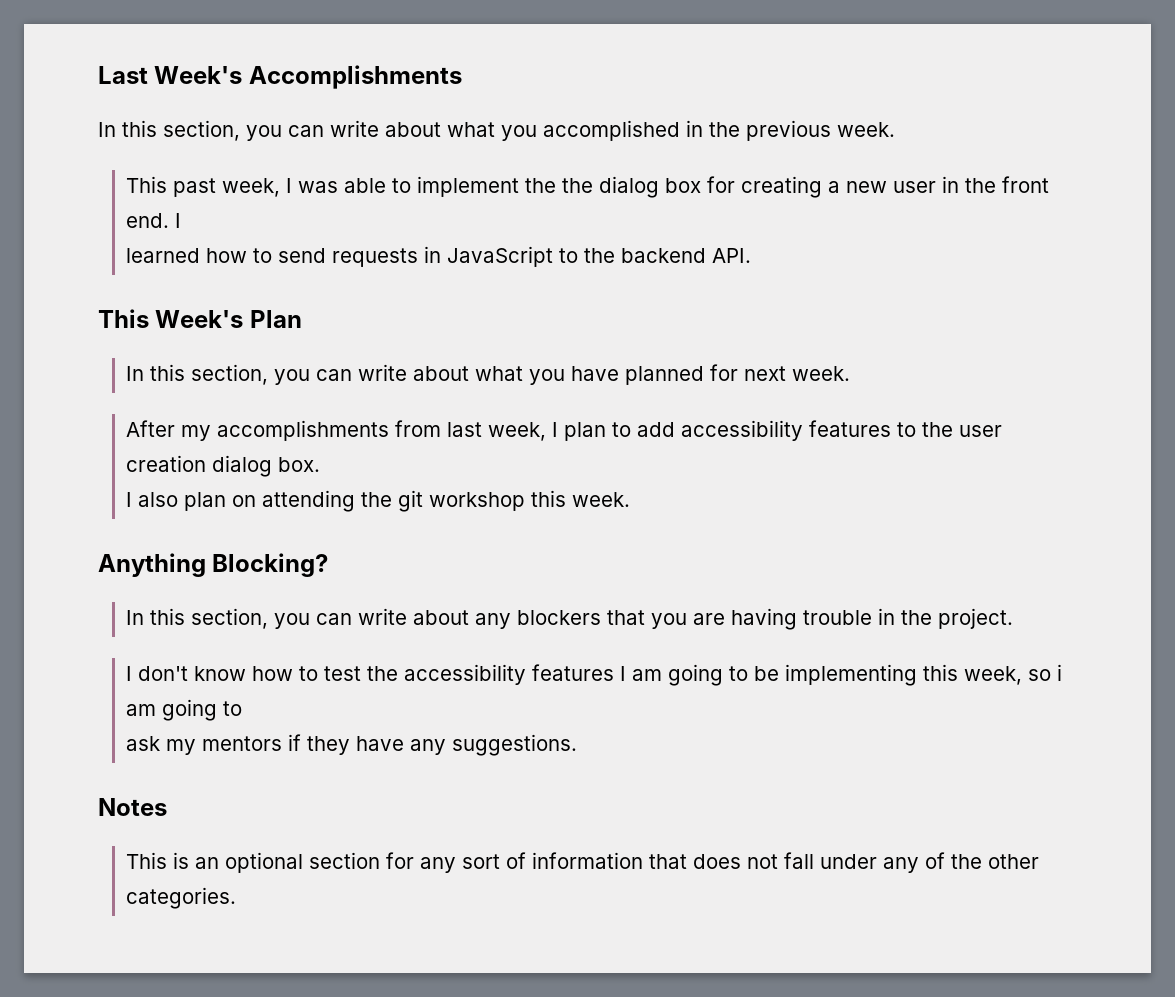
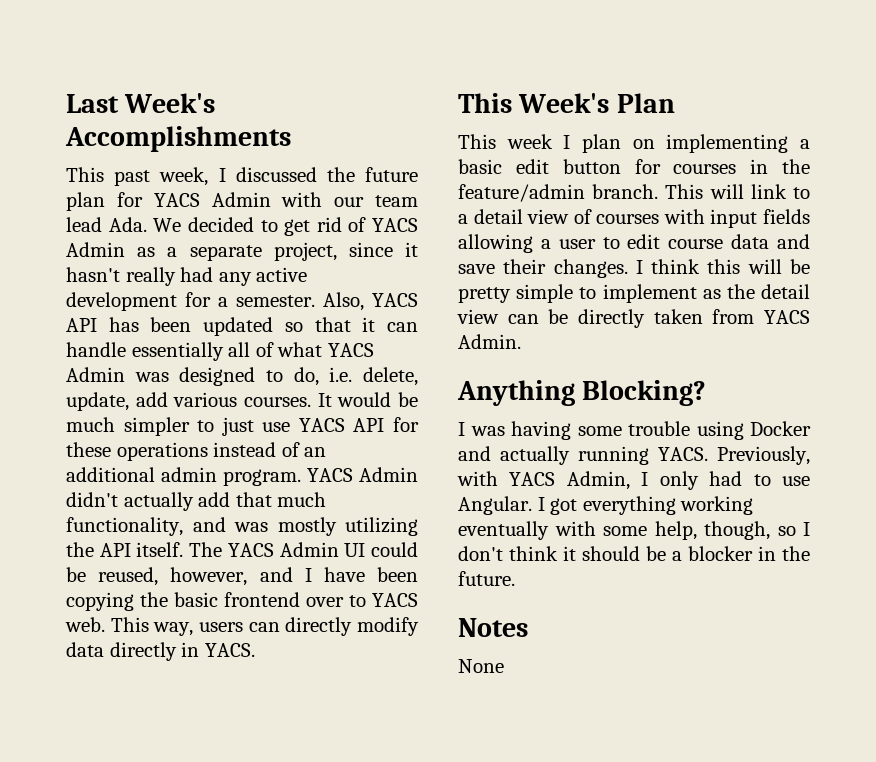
- In this section, you can write about what you accomplished in the previous week.
- This past week, I was able to implement the the dialog box for creating a new user in the front end. I
- learned how to send requests in JavaScript to the backend API.
+ This past week, I discussed the future plan for YACS Admin with our team lead Ada. We decided to get rid of YACS Admin as a separate project, since it hasn't really had any active development for a semester. Also, YACS API has been updated so that it can handle essentially all of what YACS Admin was designed to do, i.e. delete, update, add various courses. It would be much simpler to just use YACS API for these operations instead of an additional admin program. YACS Admin didn't actually add that much functionality, and was mostly utilizing the API itself. The YACS Admin UI could be reused, however, and I have been copying the basic frontend over to YACS web. This way, users can directly modify data directly in YACS.
  This Week's Plan
- In this section, you can write about what you have planned for next week.
- After my accomplishments from last week, I plan to add accessibility features to the user creation dialog box.
- I also plan on attending the git workshop this week.
+ This week I plan on implementing a basic edit button for courses in the feature/admin branch. This will link to a detail view of courses with input fields allowing a user to edit course data and save their changes. I think this will be pretty simple to implement as the detail view can be directly taken from YACS Admin.
  Anything Blocking?
- In this section, you can write about any blockers that you are having trouble in the project.
- I don't know how to test the accessibility features I am going to be implementing this week, so i am going to
- ask my mentors if they have any suggestions.
+ I was having some trouble using Docker and actually running YACS. Previously, with YACS Admin, I only had to use Angular. I got everything working eventually with some help, though, so I don't think it should be a blocker in the future.
  Notes
- This is an optional section for any sort of information that does not fall under any of the other categories.
+ None

